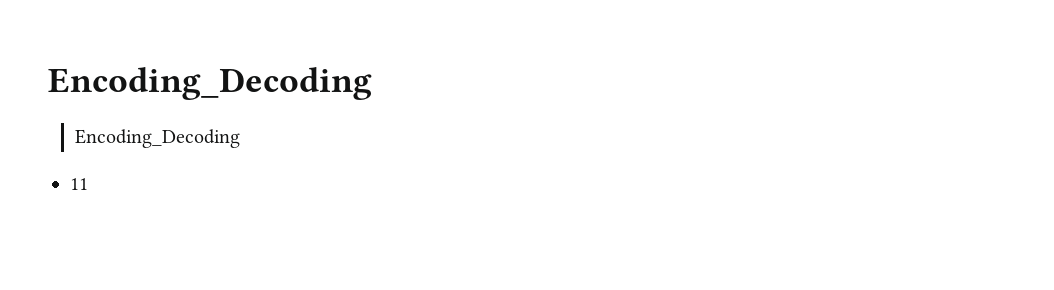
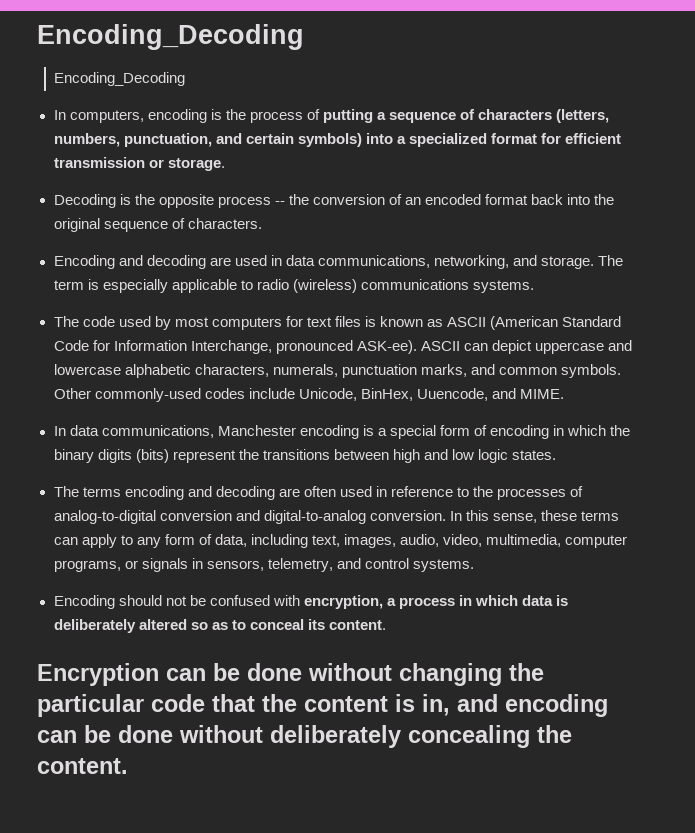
- 11
+ In computers, encoding is the process of putting a sequence of characters (letters, numbers, punctuation, and certain symbols) into a specialized format for efficient transmission or storage.
+ Decoding is the opposite process -- the conversion of an encoded format back into the original sequence of characters.
+ Encoding and decoding are used in data communications, networking, and storage. The term is especially applicable to radio (wireless) communications systems.
+ The code used by most computers for text files is known as ASCII (American Standard Code for Information Interchange, pronounced ASK-ee). ASCII can depict uppercase and lowercase alphabetic characters, numerals, punctuation marks, and common symbols. Other commonly-used codes include Unicode, BinHex, Uuencode, and MIME.
+ In data communications, Manchester encoding is a special form of encoding in which the binary digits (bits) represent the transitions between high and low logic states.
+ The terms encoding and decoding are often used in reference to the processes of analog-to-digital conversion and digital-to-analog conversion. In this sense, these terms can apply to any form of data, including text, images, audio, video, multimedia, computer programs, or signals in sensors, telemetry, and control systems.
+ Encoding should not be confused with encryption, a process in which data is deliberately altered so as to conceal its content.
+ Encryption can be done without changing the particular code that the content is in, and encoding can be done without deliberately concealing the content.

